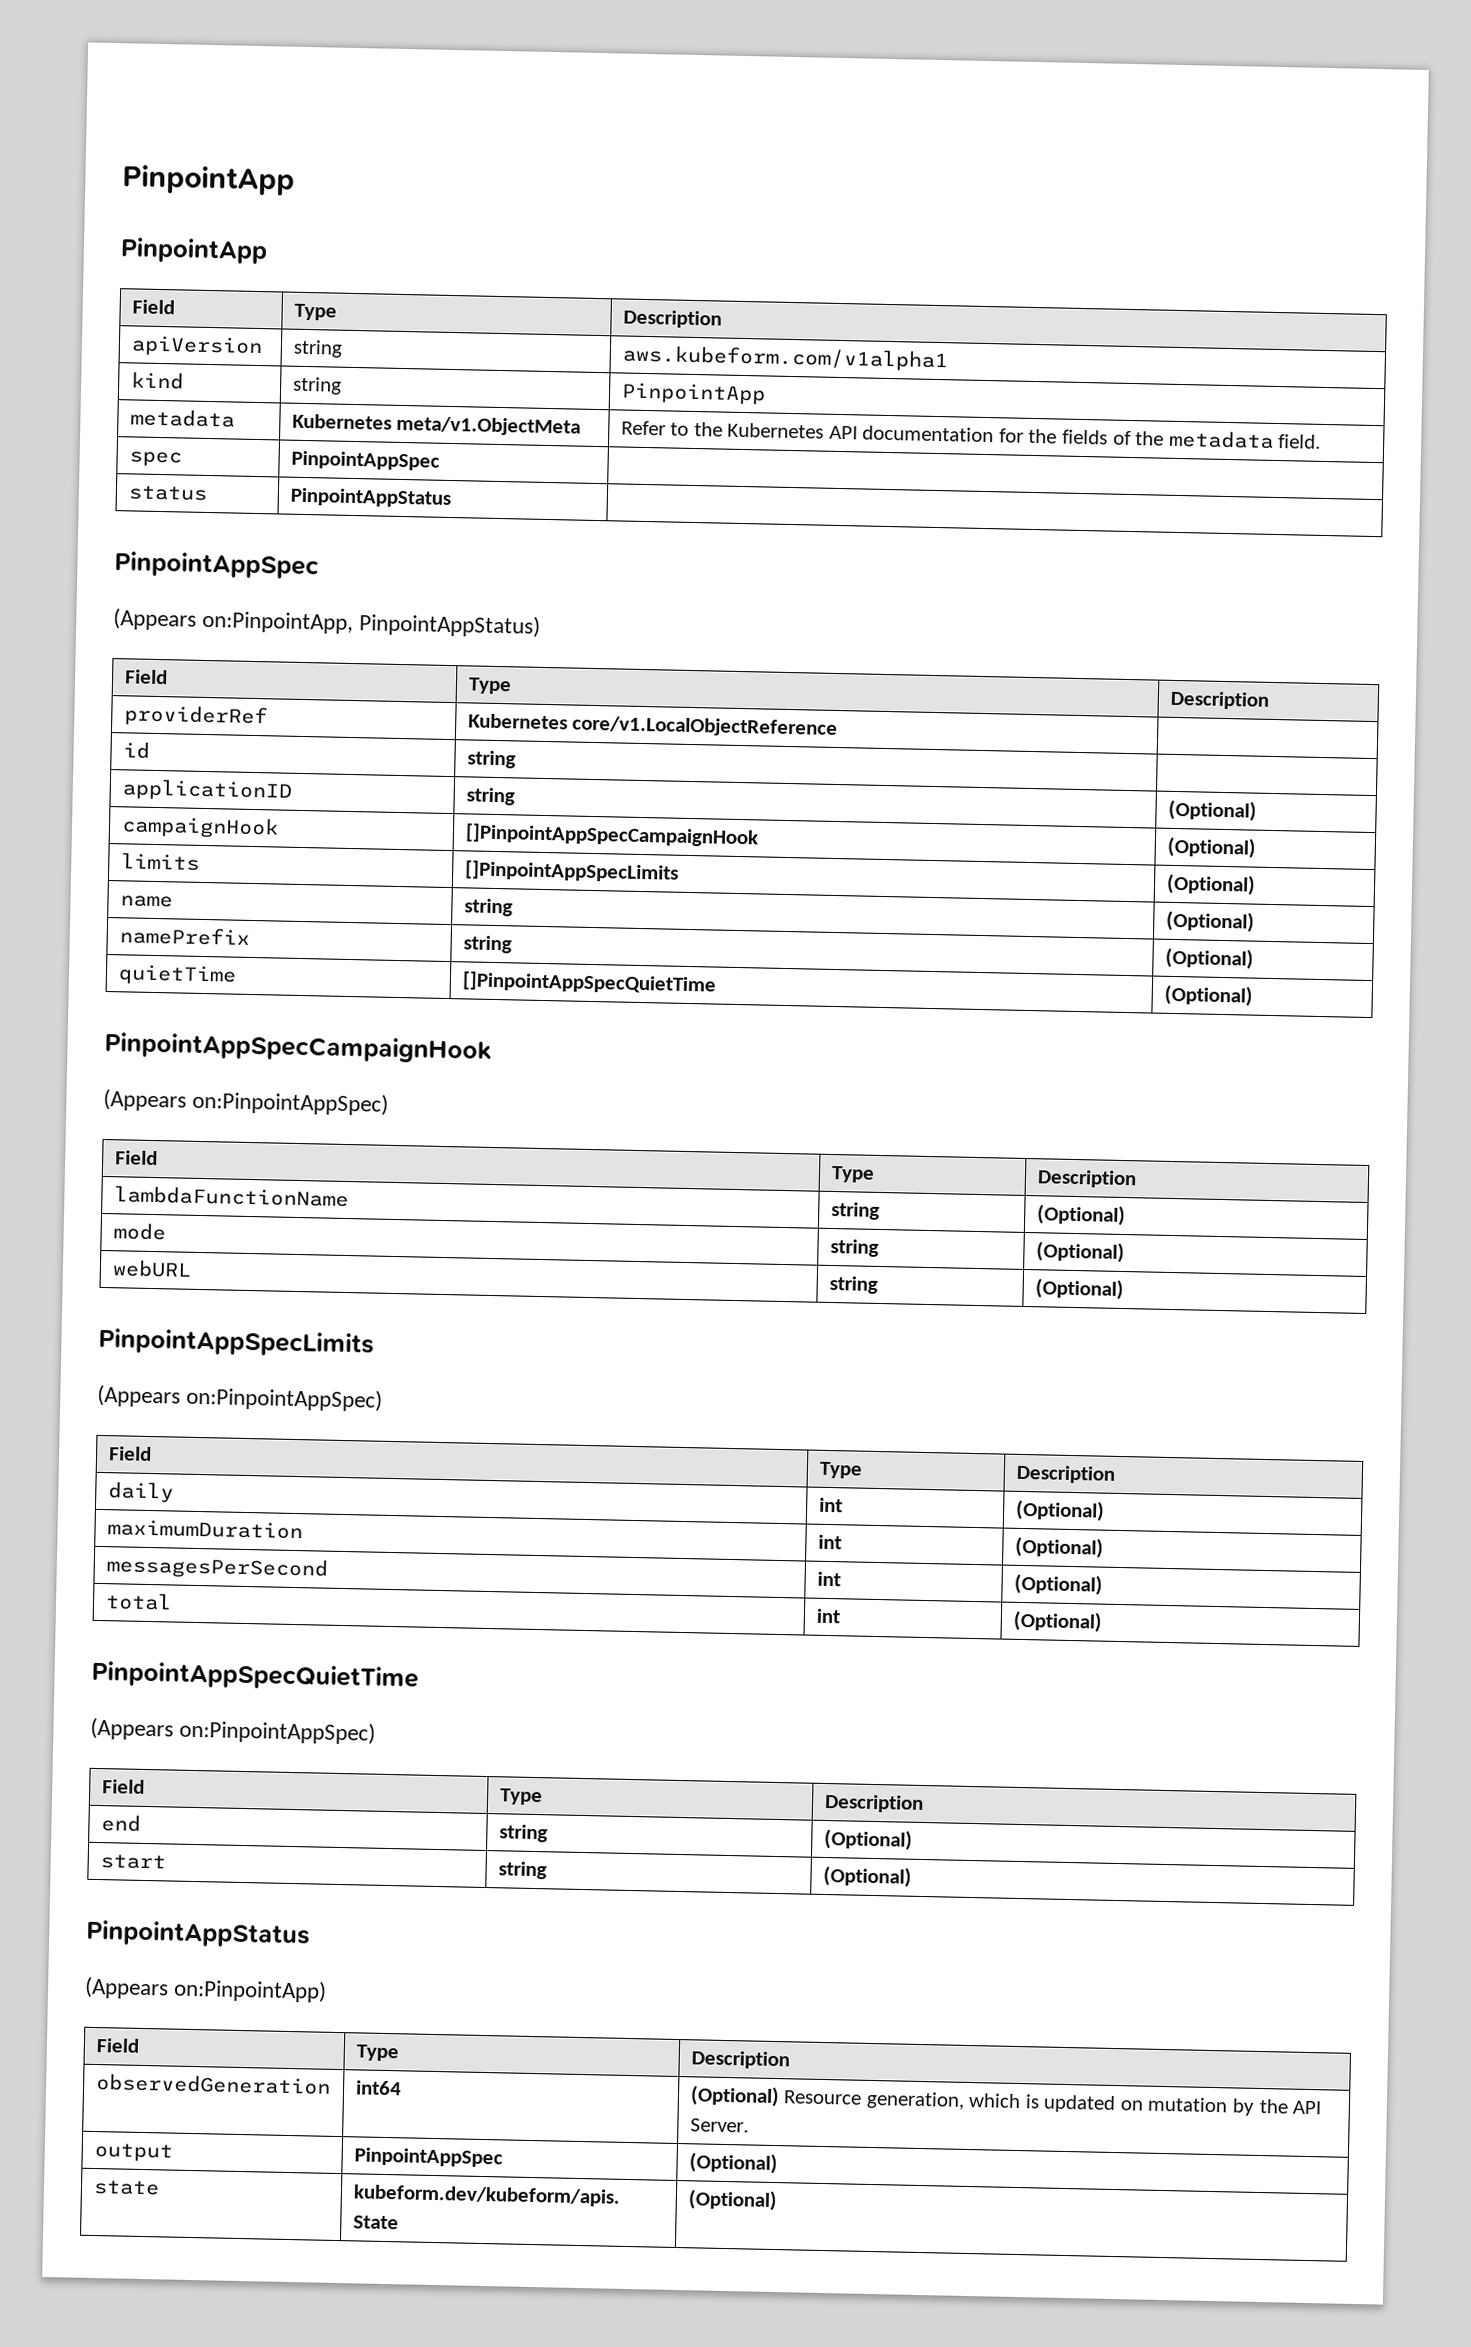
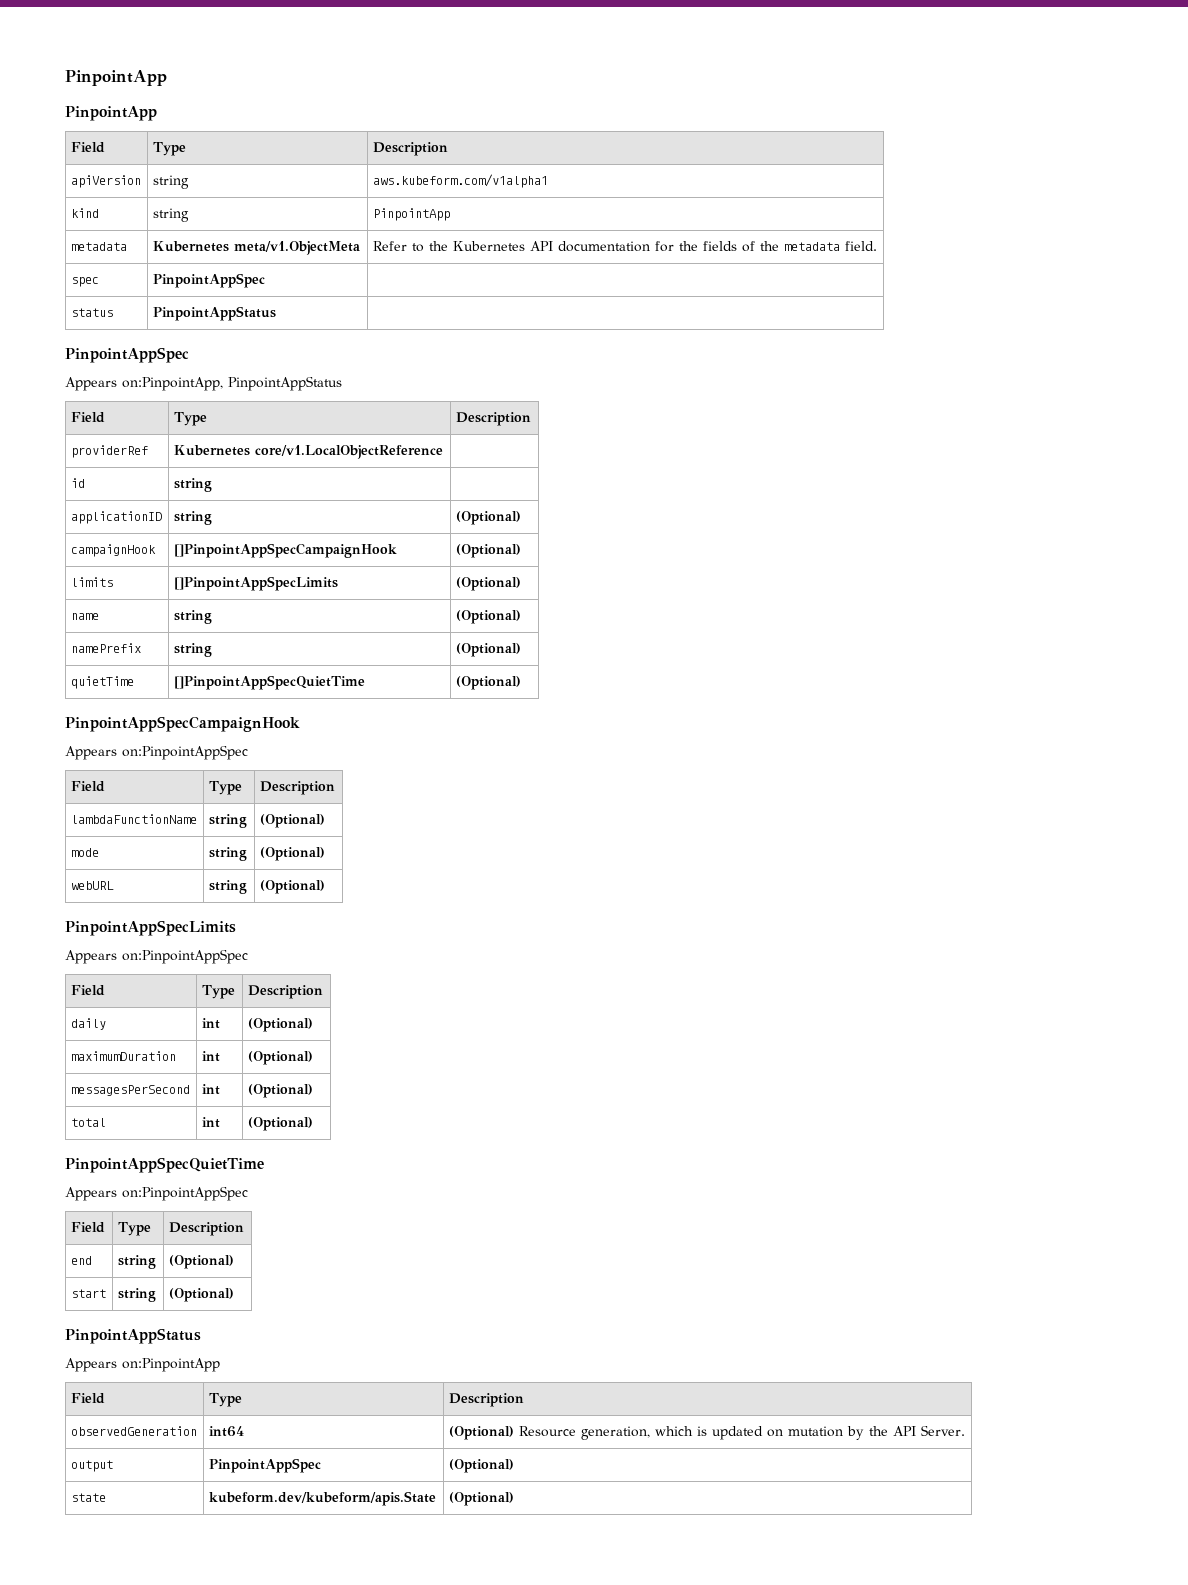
- (Appears on:PinpointApp, PinpointAppStatus)
+ Appears on:PinpointApp, PinpointAppStatus
  PinpointAppSpecCampaignHook
- (Appears on:PinpointAppSpec)
+ Appears on:PinpointAppSpec
  PinpointAppSpecLimits
- (Appears on:PinpointAppSpec)
+ Appears on:PinpointAppSpec
  PinpointAppSpecQuietTime
- (Appears on:PinpointAppSpec)
+ Appears on:PinpointAppSpec
- (Appears on:PinpointApp)
+ Appears on:PinpointApp

